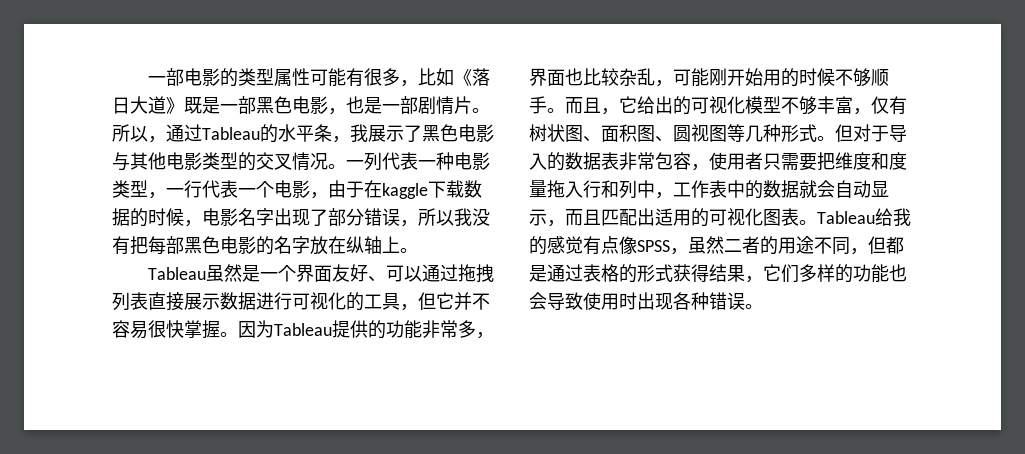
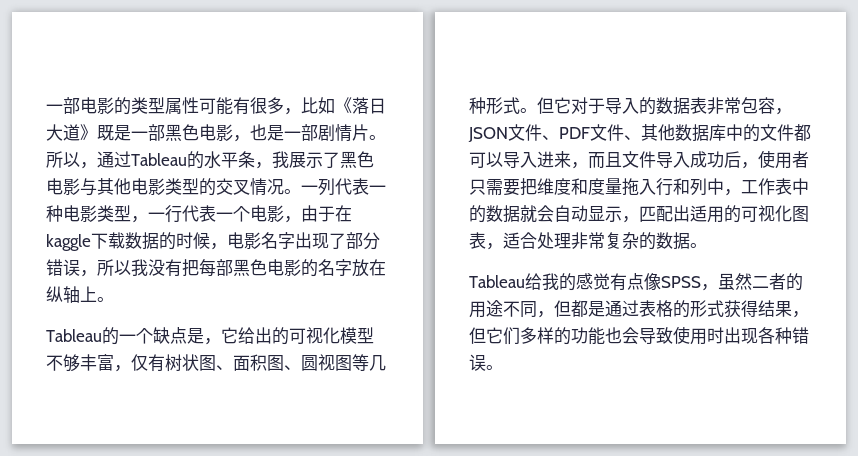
- Tableau虽然是一个界面友好、可以通过拖拽列表直接展示数据进行可视化的工具，但它并不容易很快掌握。因为Tableau提供的功能非常多，界面也比较杂乱，可能刚开始用的时候不够顺手。而且，它给出的可视化模型不够丰富，仅有树状图、面积图、圆视图等几种形式。
+ Tableau的一个缺点是，它给出的可视化模型不够丰富，仅有树状图、面积图、圆视图等几种形式。
- 但对于导入的数据表非常包容，使用者只需要把维度和度量拖入行和列中，工作表中的数据就会自动显示，而且匹配出适用的可视化图表。Tableau给我的感觉有点像SPSS，虽然二者的用途不同，但都是通过表格的形式获得结果，它们多样的功能也会导致使用时出现各种错误。
+ 但它对于导入的数据表非常包容，JSON文件、PDF文件、其他数据库中的文件都可以导入进来，而且文件导入成功后，使用者只需要把维度和度量拖入行和列中，工作表中的数据就会自动显示，匹配出适用的可视化图表，适合处理非常复杂的数据。
+ Tableau给我的感觉有点像SPSS，虽然二者的用途不同，但都是通过表格的形式获得结果，但它们多样的功能也会导致使用时出现各种错误。

